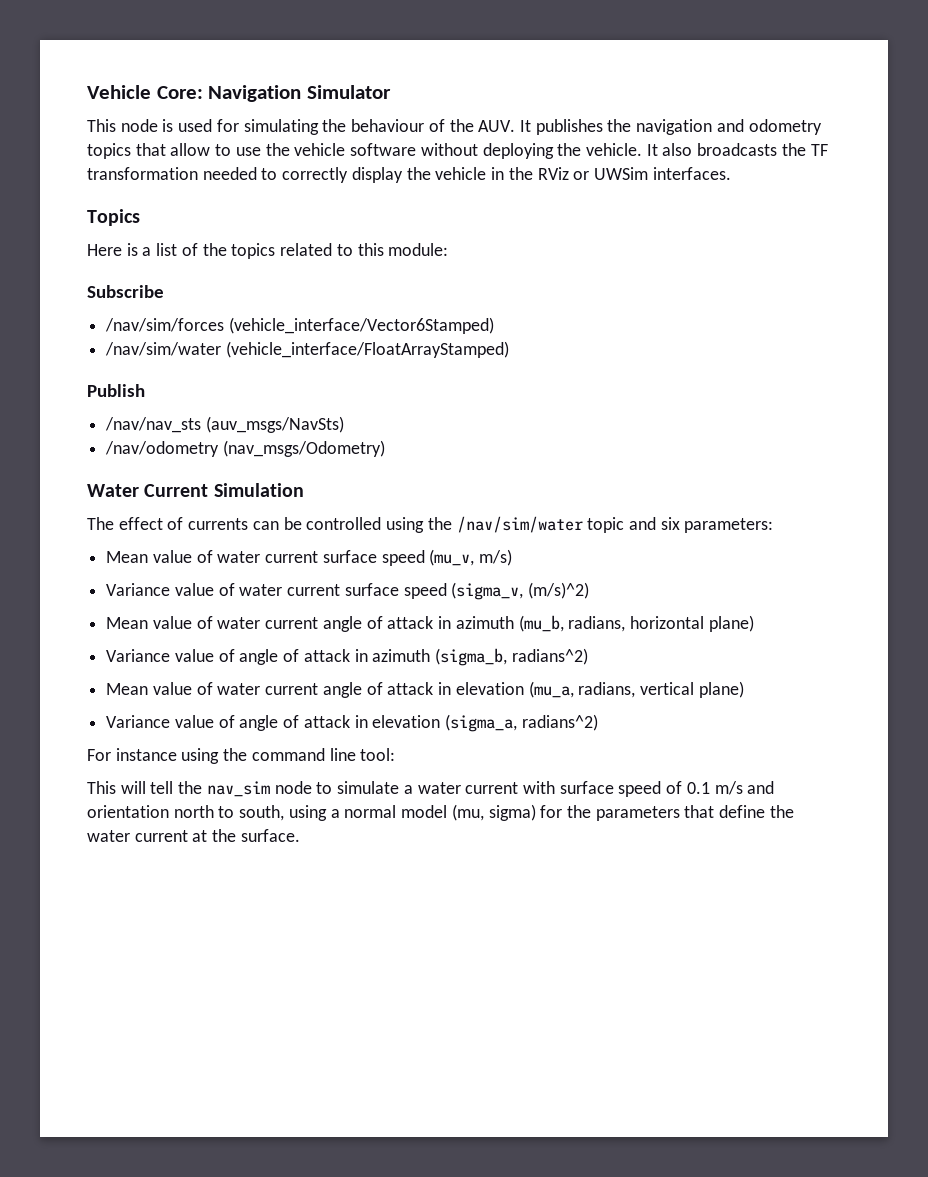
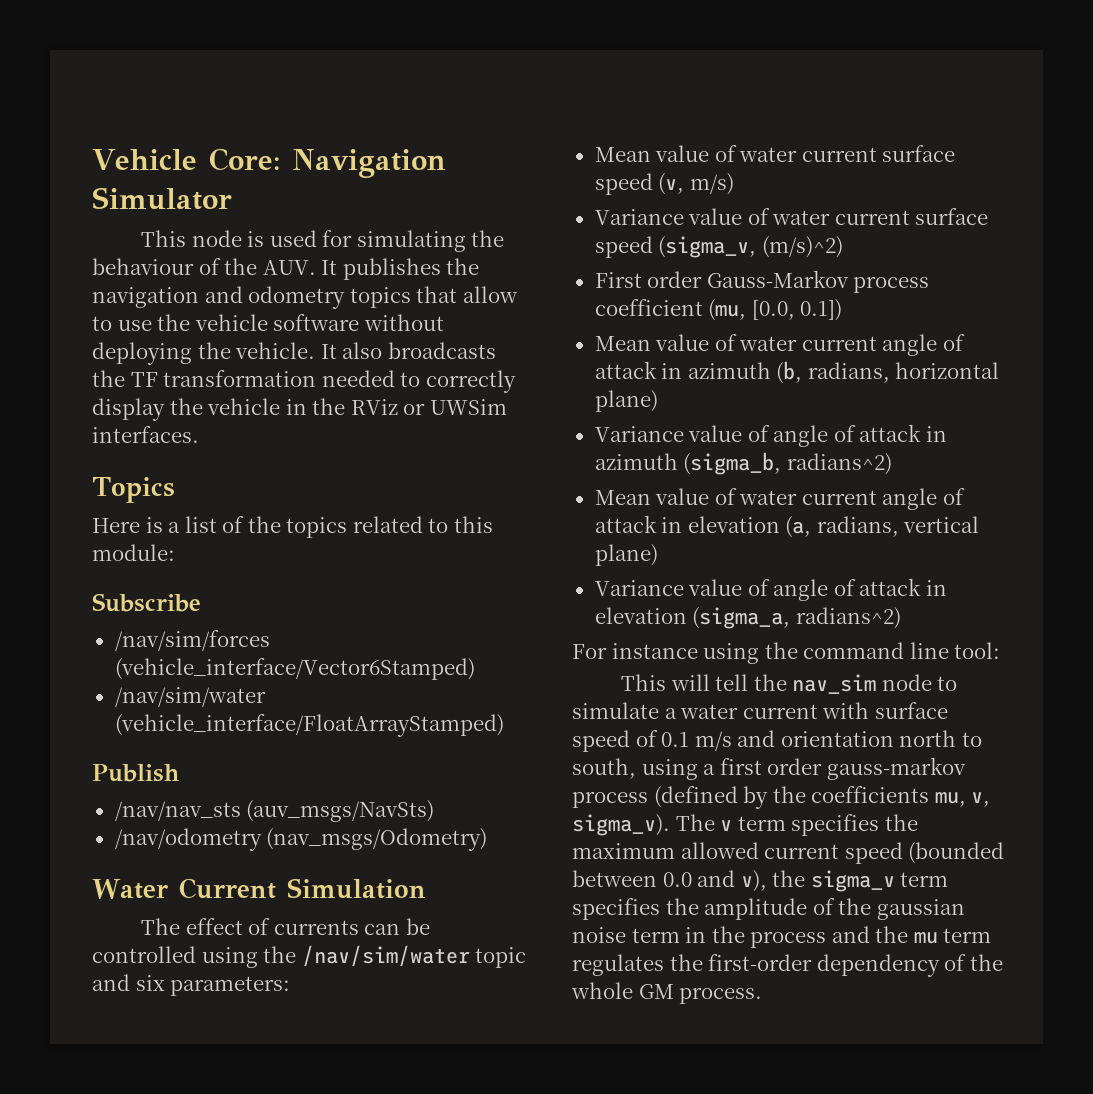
- Mean value of water current surface speed (mu_v, m/s)
+ Mean value of water current surface speed (v, m/s)
+ First order Gauss-Markov process coefficient (mu, [0.0, 0.1])
- Mean value of water current angle of attack in azimuth (mu_b, radians, horizontal plane)
+ Mean value of water current angle of attack in azimuth (b, radians, horizontal plane)
- Mean value of water current angle of attack in elevation (mu_a, radians, vertical plane)
+ Mean value of water current angle of attack in elevation (a, radians, vertical plane)
- This will tell the nav_sim node to simulate a water current with surface speed of 0.1 m/s and orientation north to south, using a normal model (mu, sigma) for the parameters that define the water current at the surface.
+ This will tell the nav_sim node to simulate a water current with surface speed of 0.1 m/s and orientation north to south, using a first order gauss-markov process (defined by the coefficients mu, v, sigma_v). The v term specifies the maximum allowed current speed (bounded between 0.0 and v), the sigma_v term specifies the amplitude of the gaussian noise term in the process and the mu term regulates the first-order dependency of the whole GM process.

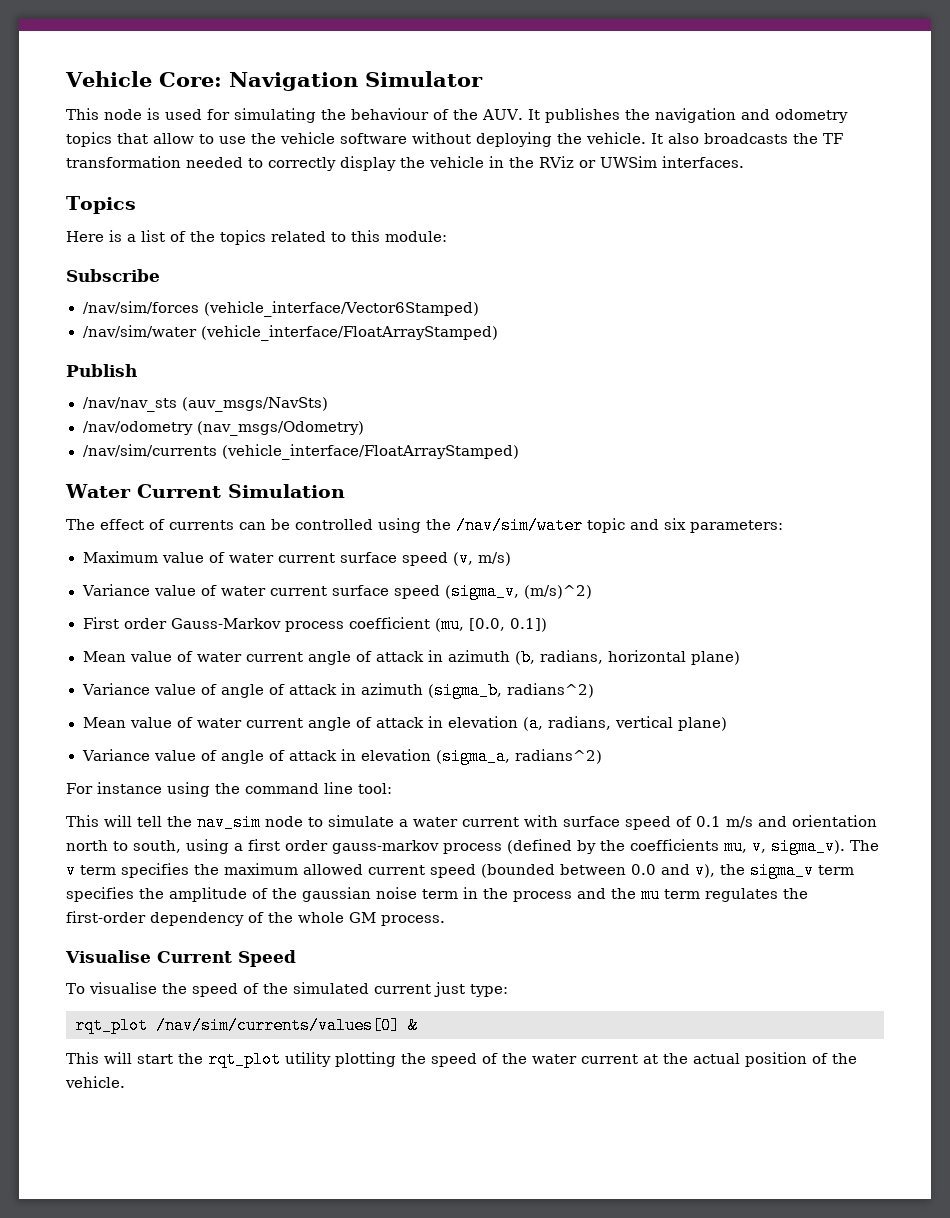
+ /nav/sim/currents (vehicle_interface/FloatArrayStamped)
- Mean value of water current surface speed (v, m/s)
+ Maximum value of water current surface speed (v, m/s)
+ Visualise Current Speed
+ To visualise the speed of the simulated current just type:
+ rqt_plot /nav/sim/currents/values[0] &
+ This will start the rqt_plot utility plotting the speed of the water current at the actual position of the vehicle.

